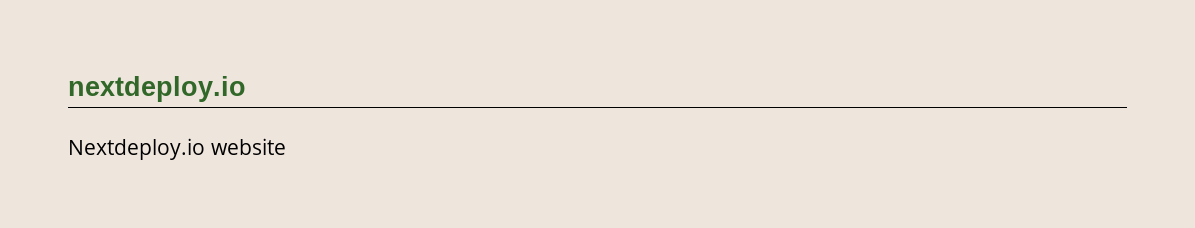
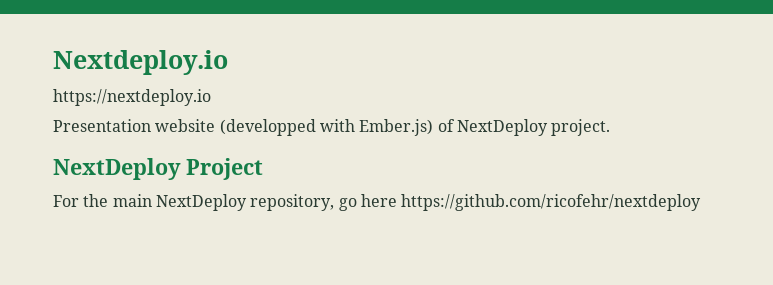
- nextdeploy.io
- Nextdeploy.io website
+ Nextdeploy.io
+ https://nextdeploy.io
+ Presentation website (developped with Ember.js) of NextDeploy project.
+ NextDeploy Project
+ For the main NextDeploy repository, go here https://github.com/ricofehr/nextdeploy

